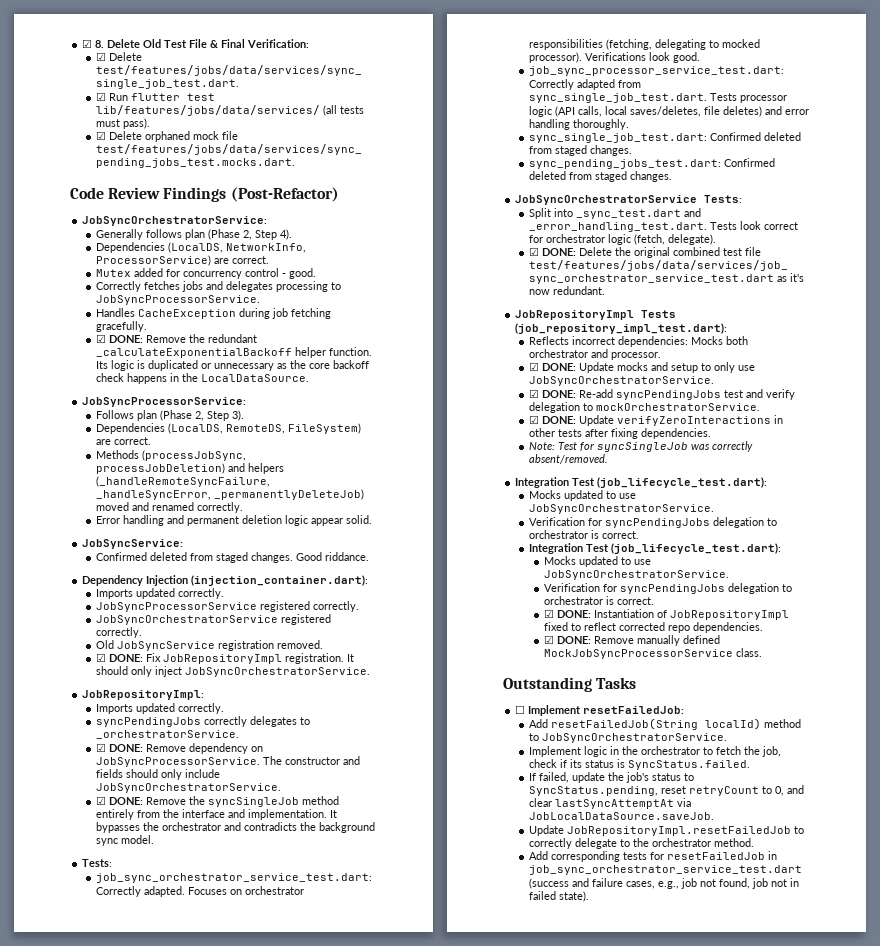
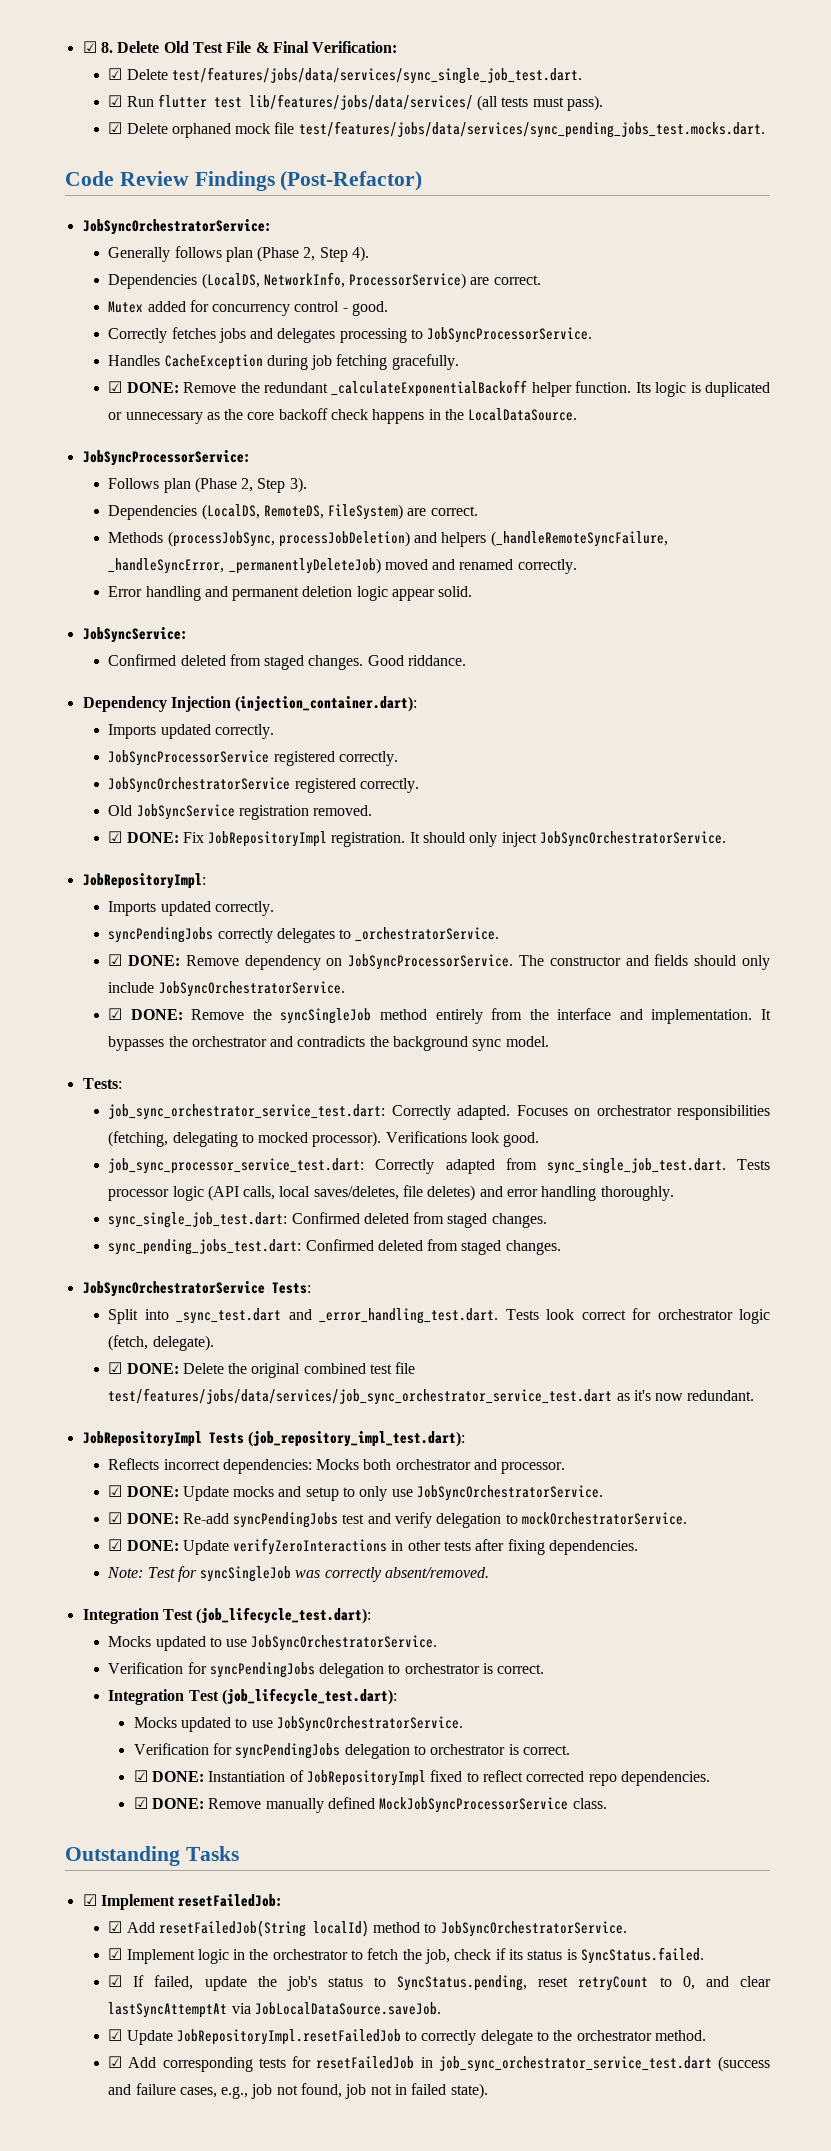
- ☐ Implement resetFailedJob:
+ ☑ Implement resetFailedJob:
- Add resetFailedJob(String localId) method to JobSyncOrchestratorService.
+ ☑ Add resetFailedJob(String localId) method to JobSyncOrchestratorService.
- Implement logic in the orchestrator to fetch the job, check if its status is SyncStatus.failed.
+ ☑ Implement logic in the orchestrator to fetch the job, check if its status is SyncStatus.failed.
- If failed, update the job's status to SyncStatus.pending, reset retryCount to 0, and clear lastSyncAttemptAt via JobLocalDataSource.saveJob.
+ ☑ If failed, update the job's status to SyncStatus.pending, reset retryCount to 0, and clear lastSyncAttemptAt via JobLocalDataSource.saveJob.
- Update JobRepositoryImpl.resetFailedJob to correctly delegate to the orchestrator method.
+ ☑ Update JobRepositoryImpl.resetFailedJob to correctly delegate to the orchestrator method.
- Add corresponding tests for resetFailedJob in job_sync_orchestrator_service_test.dart (success and failure cases, e.g., job not found, job not in failed state).
+ ☑ Add corresponding tests for resetFailedJob in job_sync_orchestrator_service_test.dart (success and failure cases, e.g., job not found, job not in failed state).

